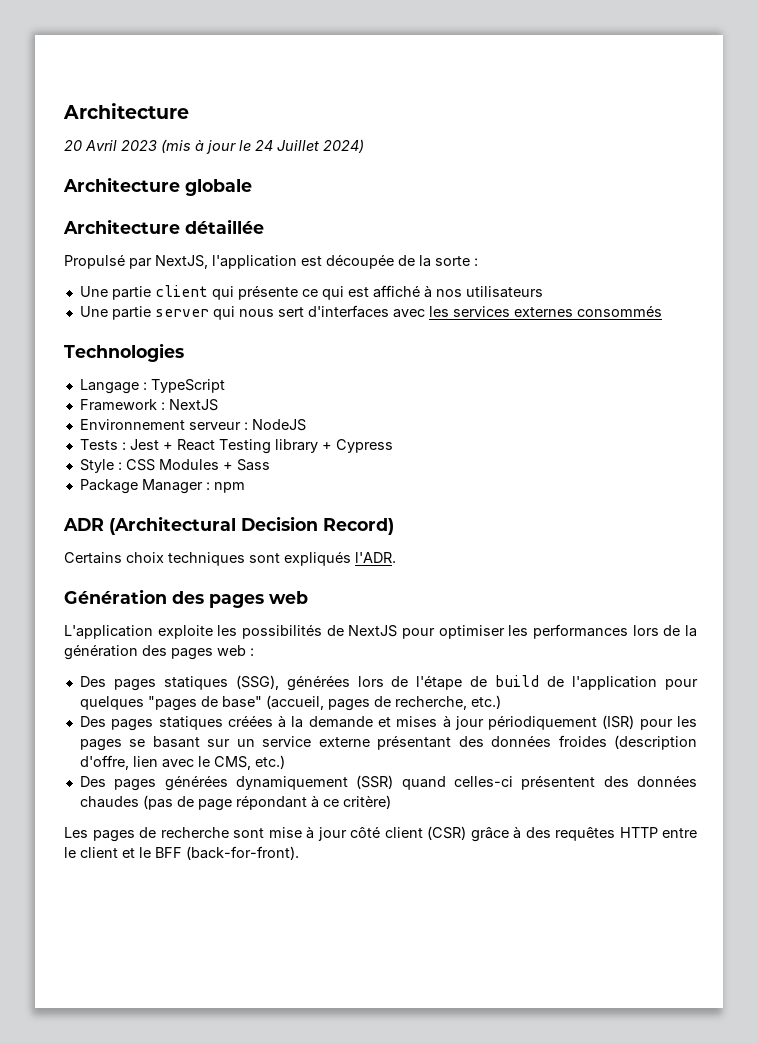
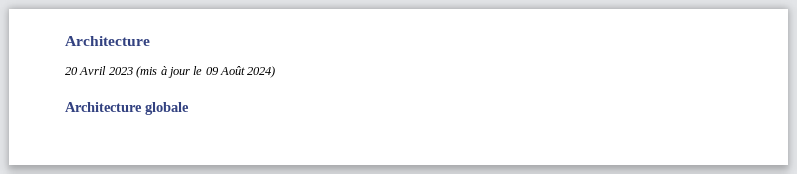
- 20 Avril 2023 (mis à jour le 24 Juillet 2024)
+ 20 Avril 2023 (mis à jour le 09 Août 2024)
- Architecture détaillée
- Propulsé par NextJS, l'application est découpée de la sorte :
- Une partie client qui présente ce qui est affiché à nos utilisateurs
- Une partie server qui nous sert d'interfaces avec les services externes consommés
- Technologies
- Langage : TypeScript
- Framework : NextJS
- Environnement serveur : NodeJS
- Tests : Jest + React Testing library + Cypress
- Style : CSS Modules + Sass
- Package Manager : npm
- ADR (Architectural Decision Record)
- Certains choix techniques sont expliqués l'ADR.
- Génération des pages web
- L'application exploite les possibilités de NextJS pour optimiser les performances lors de la génération des pages web :
- Des pages statiques (SSG), générées lors de l'étape de build de l'application pour quelques "pages de base" (accueil, pages de recherche, etc.)
- Des pages statiques créées à la demande et mises à jour périodiquement (ISR) pour les pages se basant sur un service externe présentant des données froides (description d'offre, lien avec le CMS, etc.)
- Des pages générées dynamiquement (SSR) quand celles-ci présentent des données chaudes (pas de page répondant à ce critère)
- Les pages de recherche sont mise à jour côté client (CSR) grâce à des requêtes HTTP entre le client et le BFF (back-for-front).

